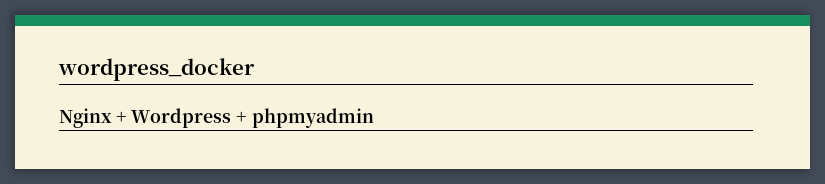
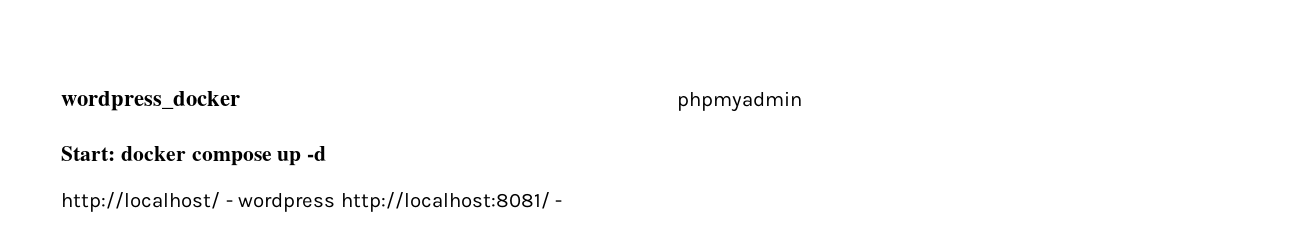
- Nginx + Wordpress + phpmyadmin
+ Start: docker compose up -d
+ http://localhost/ - wordpress http://localhost:8081/ - phpmyadmin

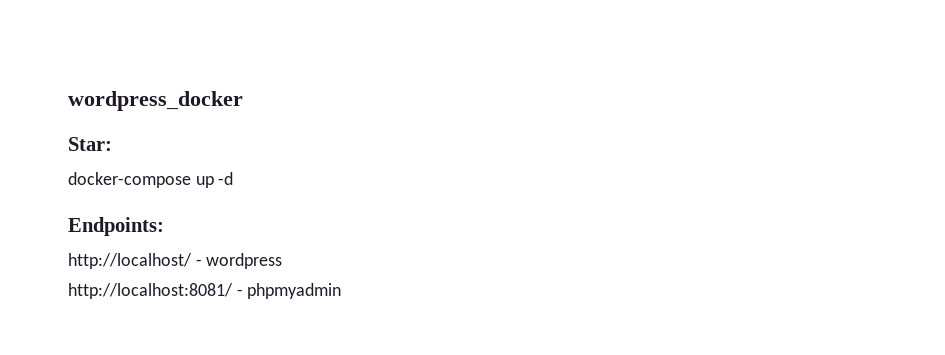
- Start: docker compose up -d
+ Star:
+ docker-compose up -d
+ Endpoints:
- http://localhost/ - wordpress http://localhost:8081/ - phpmyadmin
+ http://localhost/ - wordpress
+ http://localhost:8081/ - phpmyadmin

